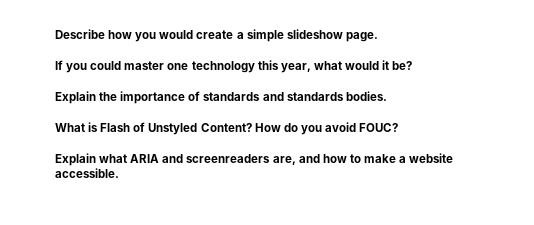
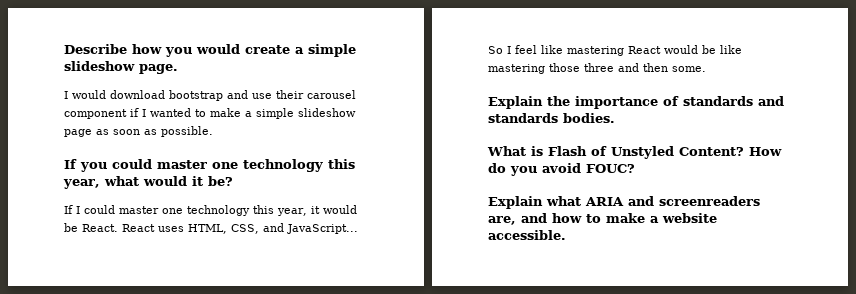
+ I would download bootstrap and use their carousel component if I wanted to make a simple slideshow page as soon as possible.
+ If I could master one technology this year, it would be React. React uses HTML, CSS, and JavaScript... So I feel like mastering React would be like mastering those three and then some.

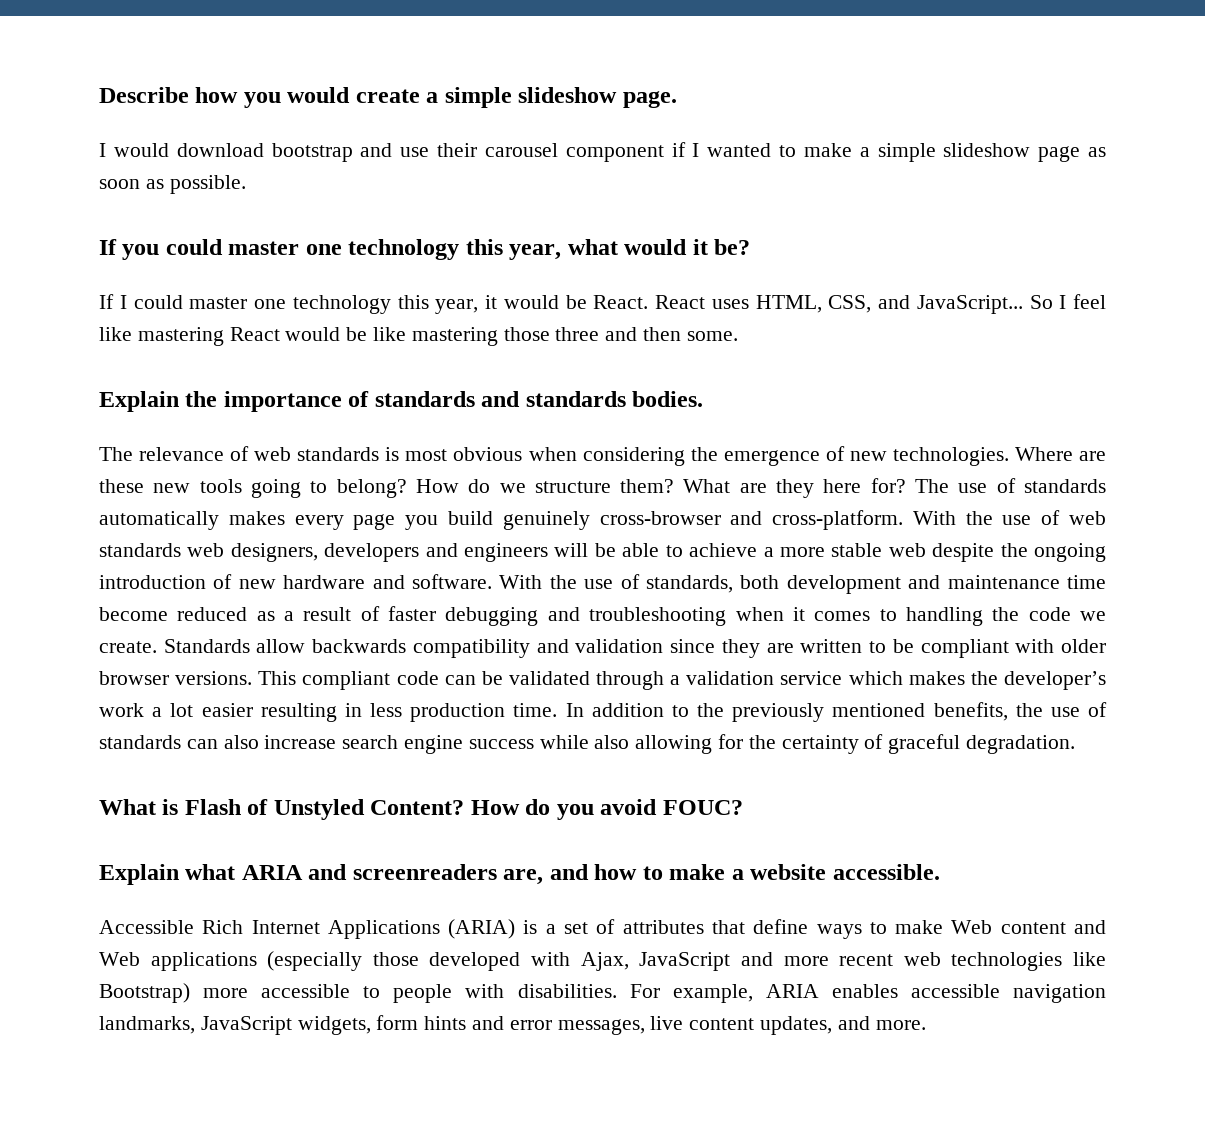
+ The relevance of web standards is most obvious when considering the emergence of new technologies. Where are these new tools going to belong? How do we structure them? What are they here for? The use of standards automatically makes every page you build genuinely cross-browser and cross-platform. With the use of web standards web designers, developers and engineers will be able to achieve a more stable web despite the ongoing introduction of new hardware and software. With the use of standards, both development and maintenance time become reduced as a result of faster debugging and troubleshooting when it comes to handling the code we create. Standards allow backwards compatibility and validation since they are written to be compliant with older browser versions. This compliant code can be validated through a validation service which makes the developer’s work a lot easier resulting in less production time. In addition to the previously mentioned benefits, the use of standards can also increase search engine success while also allowing for the certainty of graceful degradation.
+ Accessible Rich Internet Applications (ARIA) is a set of attributes that define ways to make Web content and Web applications (especially those developed with Ajax, JavaScript and more recent web technologies like Bootstrap) more accessible to people with disabilities. For example, ARIA enables accessible navigation landmarks, JavaScript widgets, form hints and error messages, live content updates, and more.

